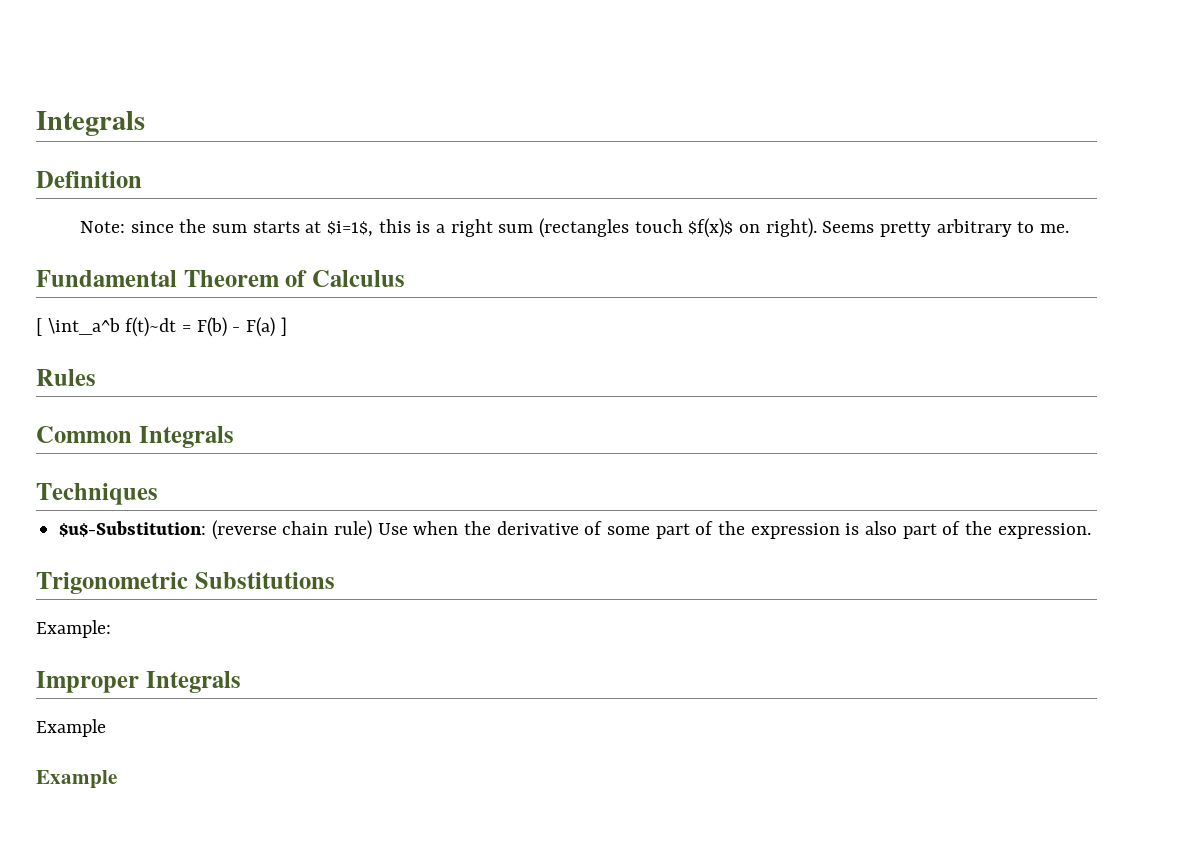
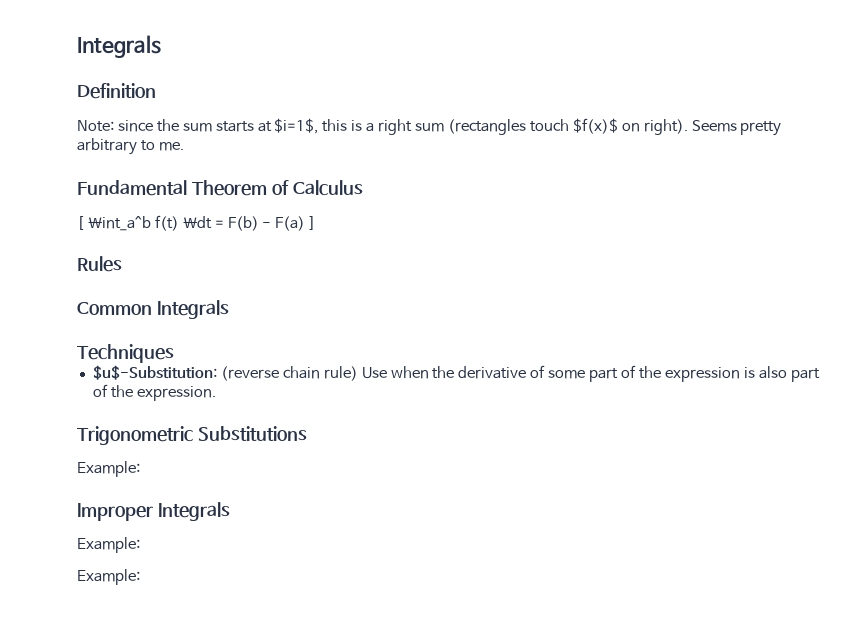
- [ \int_a^b f(t)~dt = F(b) - F(a) ]
+ [ \int_a^b f(t) \dt = F(b) - F(a) ]
  Improper Integrals
- Example
- Example
+ Example:
+ Example:

